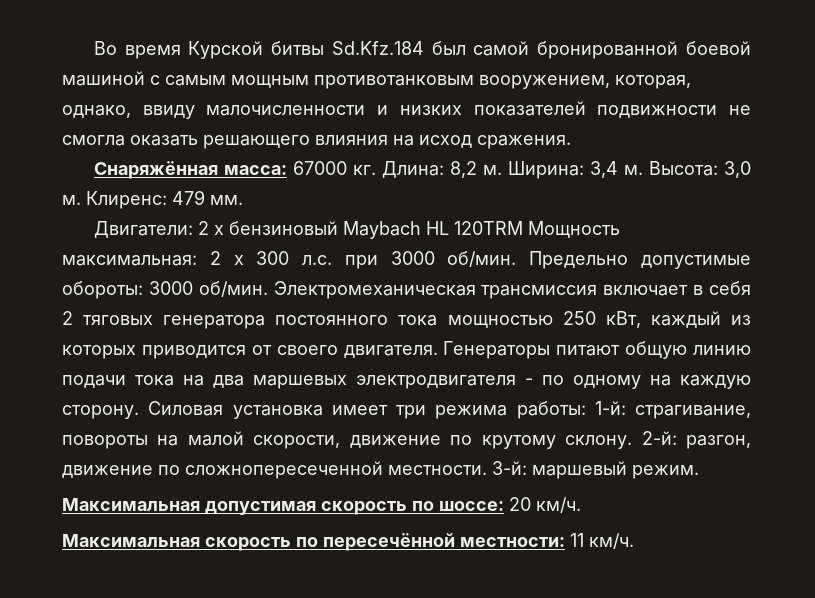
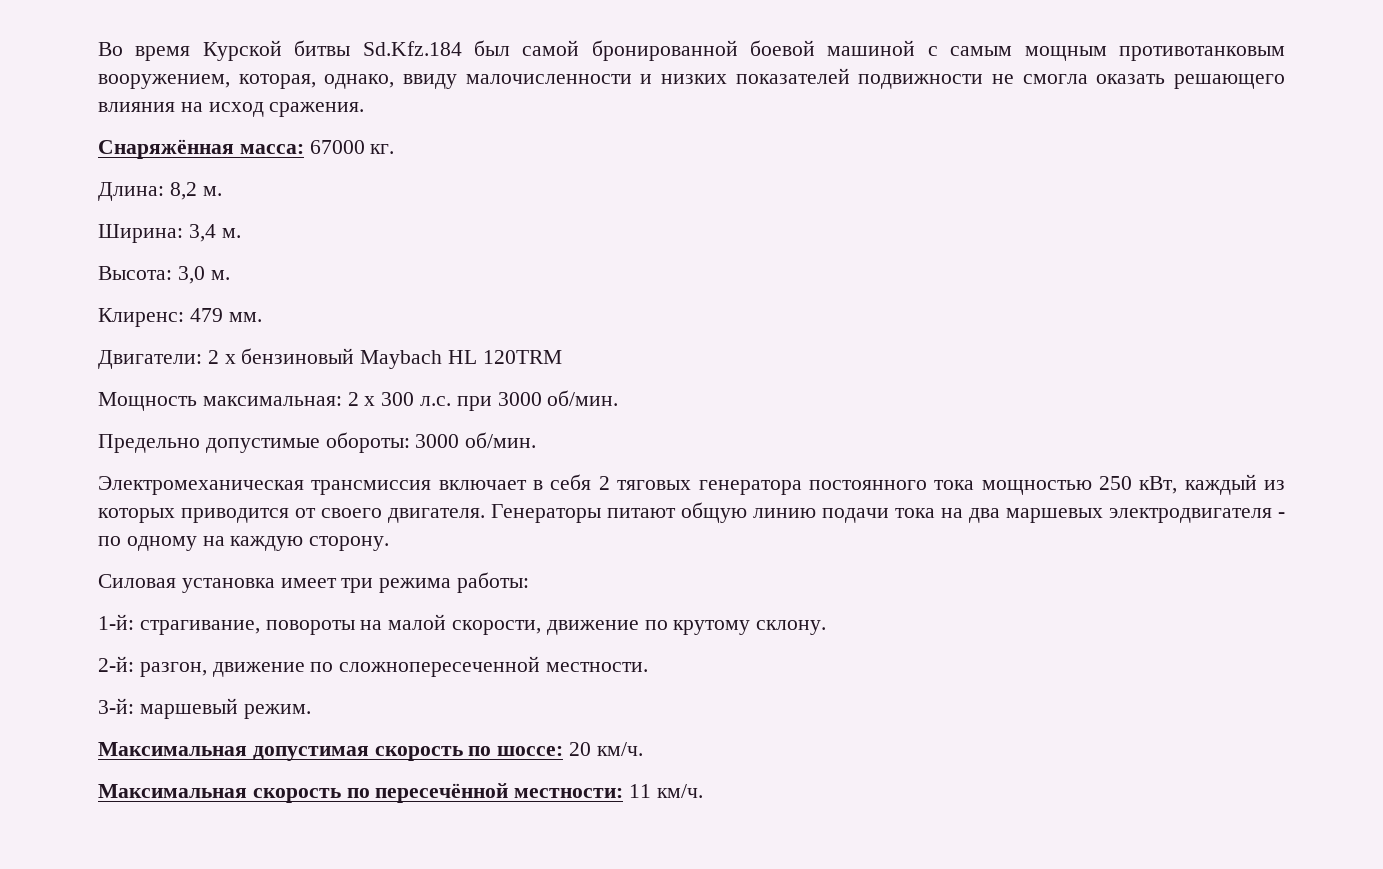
- Снаряжённая масса: 67000 кг. Длина: 8,2 м. Ширина: 3,4 м. Высота: 3,0 м. Клиренс: 479 мм.
+ Снаряжённая масса: 67000 кг.
+ Длина: 8,2 м.
+ Ширина: 3,4 м.
+ Высота: 3,0 м.
+ Клиренс: 479 мм.
- Двигатели: 2 x бензиновый Maybach HL 120TRM Мощность максимальная: 2 x 300 л.с. при 3000 об/мин. Предельно допустимые обороты: 3000 об/мин. Электромеханическая трансмиссия включает в себя 2 тяговых генератора постоянного тока мощностью 250 кВт, каждый из которых приводится от своего двигателя.
+ Двигатели: 2 x бензиновый Maybach HL 120TRM
+ Мощность максимальная: 2 x 300 л.с. при 3000 об/мин.
+ Предельно допустимые обороты: 3000 об/мин.
+ Электромеханическая трансмиссия включает в себя 2 тяговых генератора постоянного тока мощностью 250 кВт, каждый из которых приводится от своего двигателя.
- Генераторы питают общую линию подачи тока на два маршевых электродвигателя - по одному на каждую сторону. Силовая установка имеет три режима работы: 1-й: страгивание, повороты на малой скорости, движение по крутому склону. 2-й: разгон, движение по сложнопересеченной местности. 3-й: маршевый режим.
+ Генераторы питают общую линию подачи тока на два маршевых электродвигателя - по одному на каждую сторону.
+ Силовая установка имеет три режима работы:
+ 1-й: страгивание, повороты на малой скорости, движение по крутому склону.
+ 2-й: разгон, движение по сложнопересеченной местности.
+ 3-й: маршевый режим.

